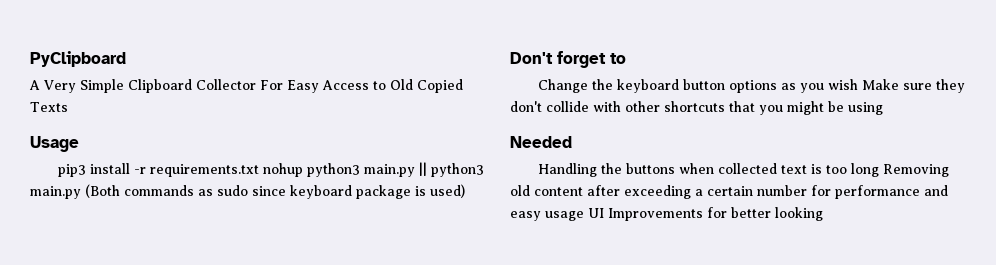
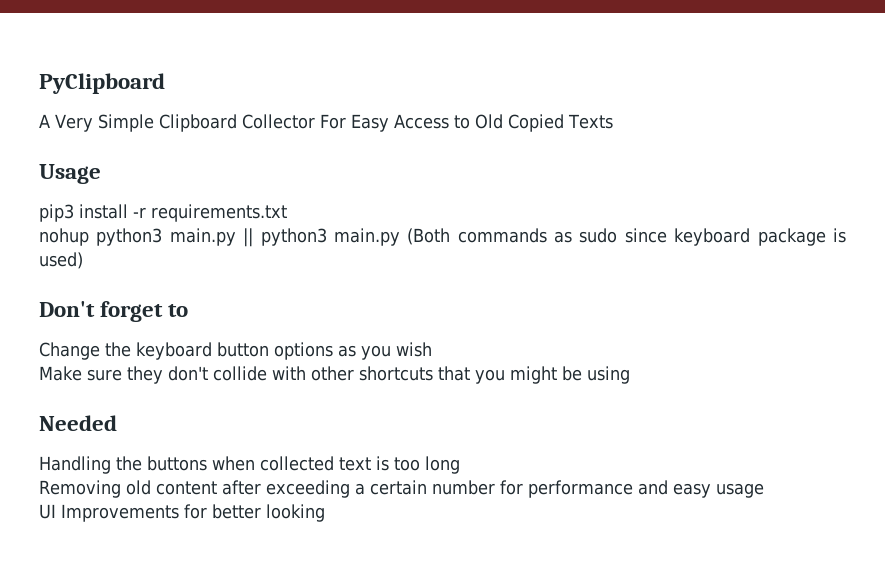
- pip3 install -r requirements.txt nohup python3 main.py || python3 main.py (Both commands as sudo since keyboard package is used)
+ pip3 install -r requirements.txt
+ nohup python3 main.py || python3 main.py (Both commands as sudo since keyboard package is used)
- Change the keyboard button options as you wish Make sure they don't collide with other shortcuts that you might be using
+ Change the keyboard button options as you wish
+ Make sure they don't collide with other shortcuts that you might be using
- Handling the buttons when collected text is too long Removing old content after exceeding a certain number for performance and easy usage UI Improvements for better looking
+ Handling the buttons when collected text is too long
+ Removing old content after exceeding a certain number for performance and easy usage
+ UI Improvements for better looking

